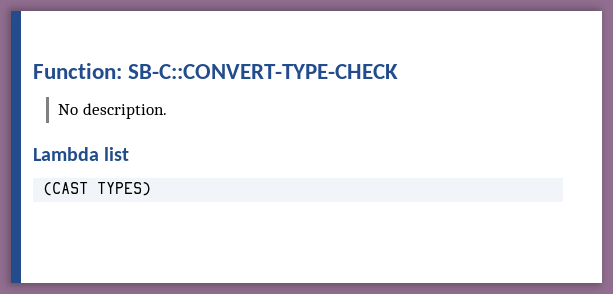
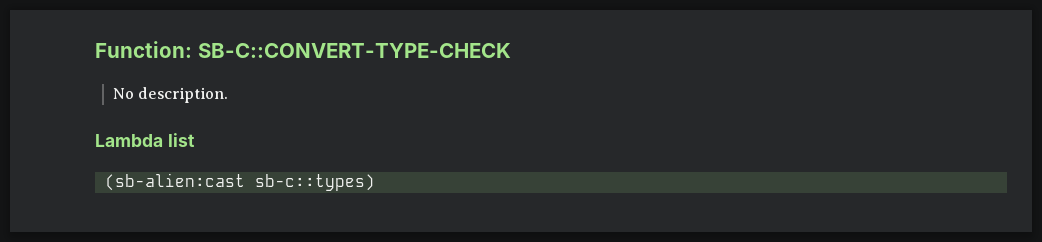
- (CAST TYPES)
+ (sb-alien:cast sb-c::types)

